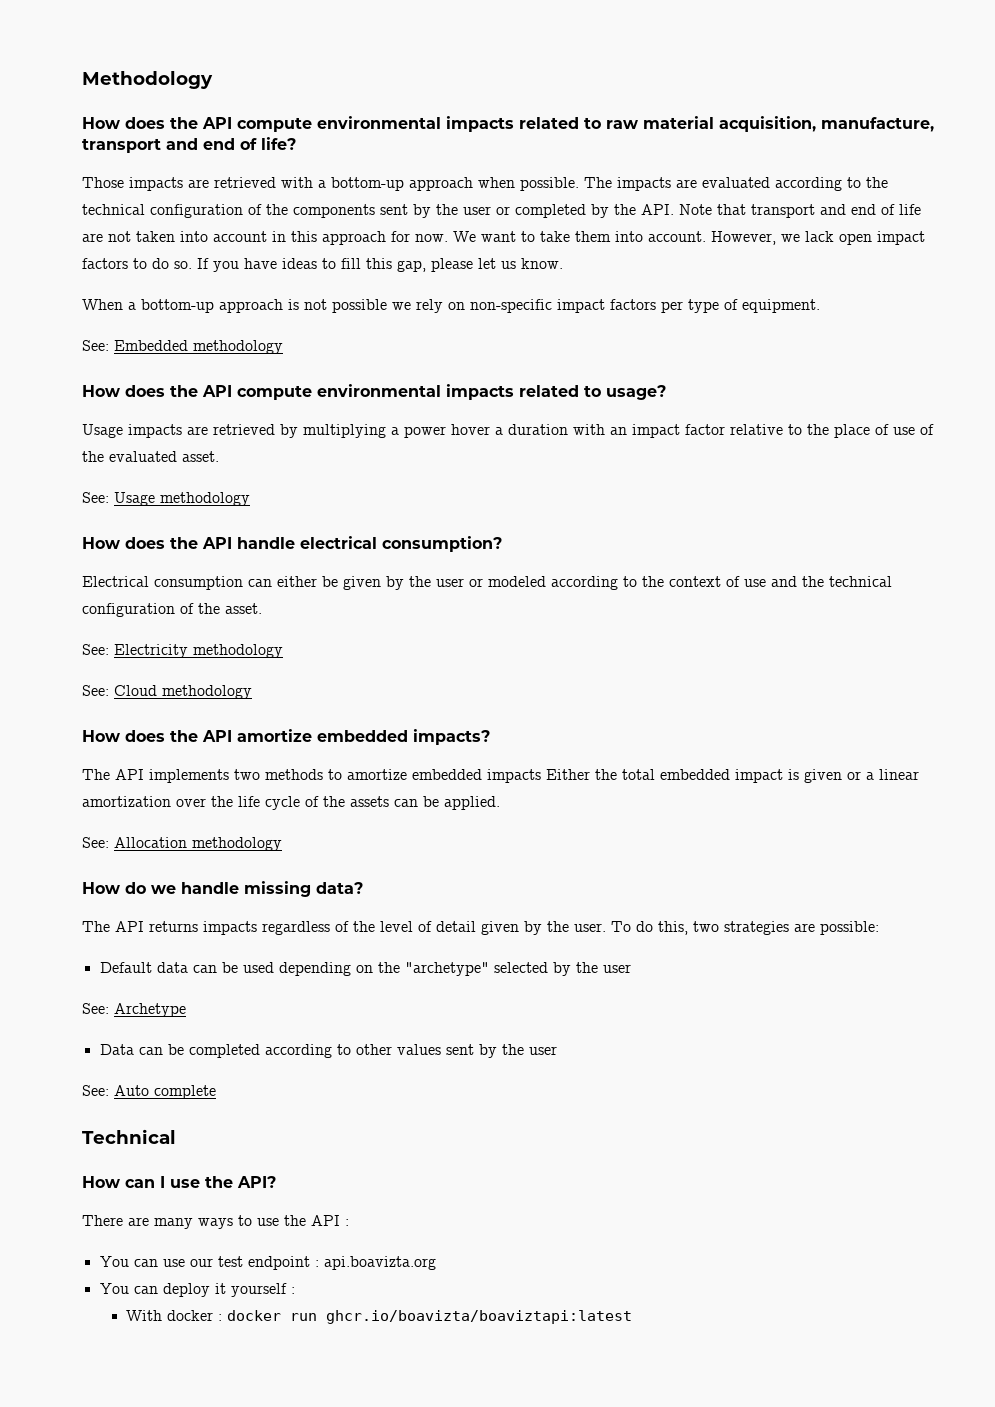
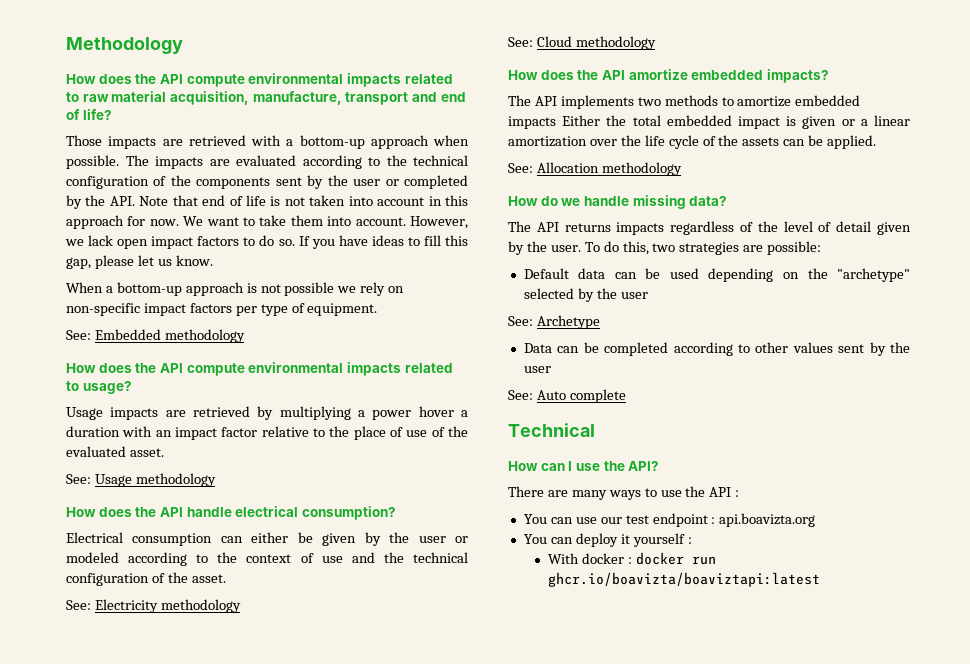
- The impacts are evaluated according to the technical configuration of the components sent by the user or completed by the API. Note that transport and end of life are not taken into account in this approach for now.
+ The impacts are evaluated according to the technical configuration of the components sent by the user or completed by the API. Note that end of life is not taken into account in this approach for now.

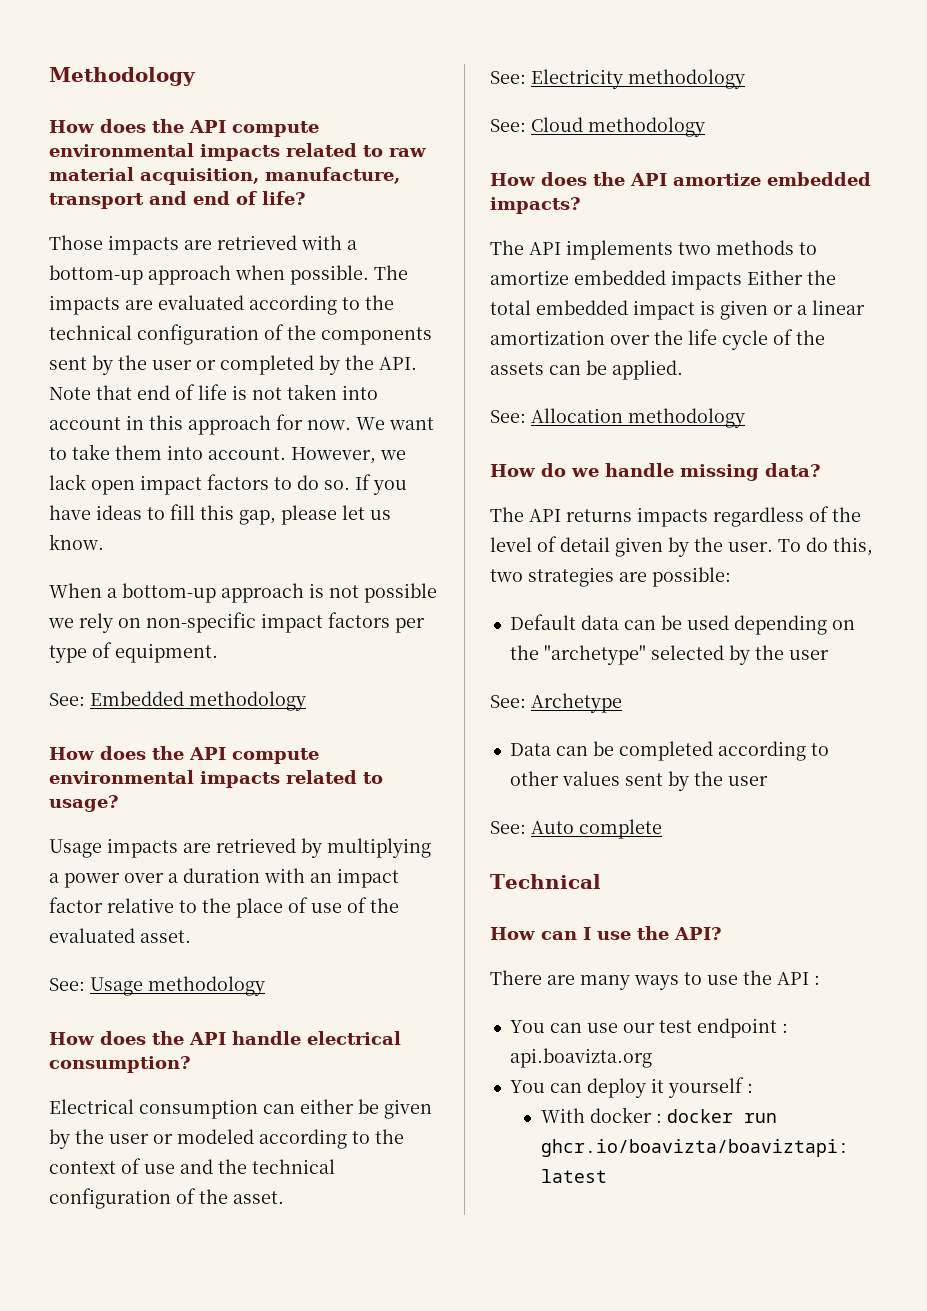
- Usage impacts are retrieved by multiplying a power hover a duration with an impact factor relative to the place of use of the evaluated asset.
+ Usage impacts are retrieved by multiplying a power over a duration with an impact factor relative to the place of use of the evaluated asset.

